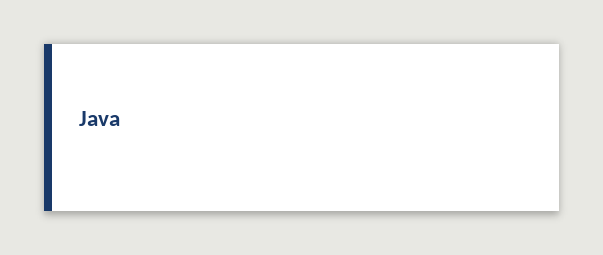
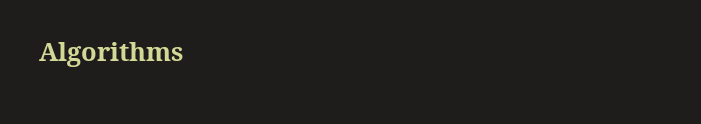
- Java
+ Algorithms

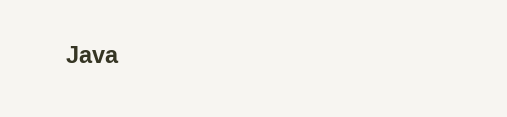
- Algorithms
+ Java

